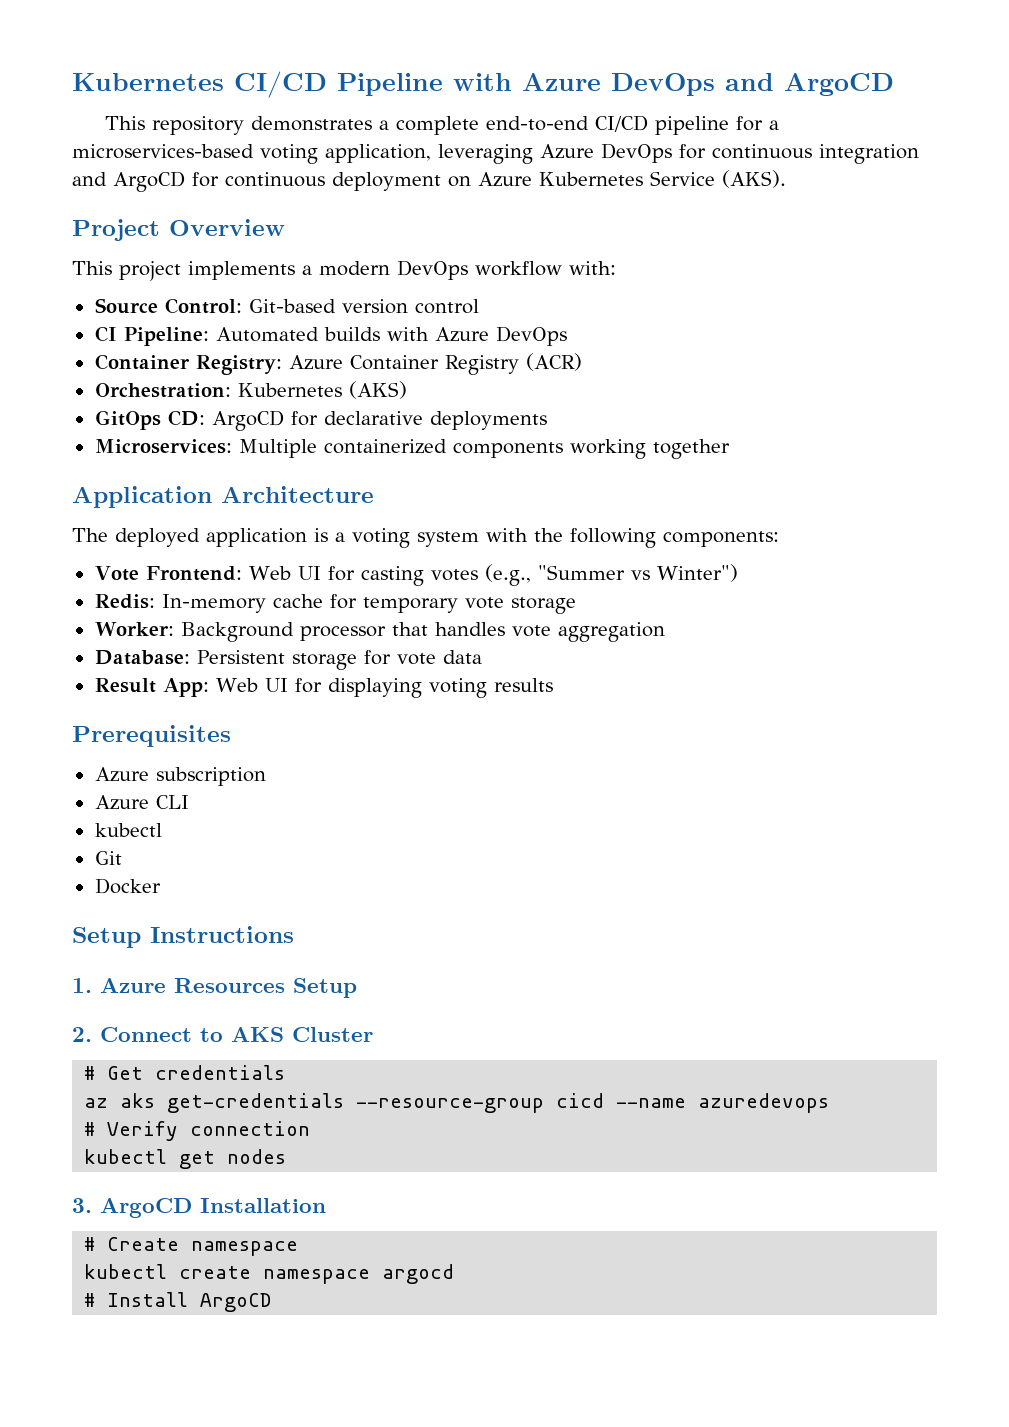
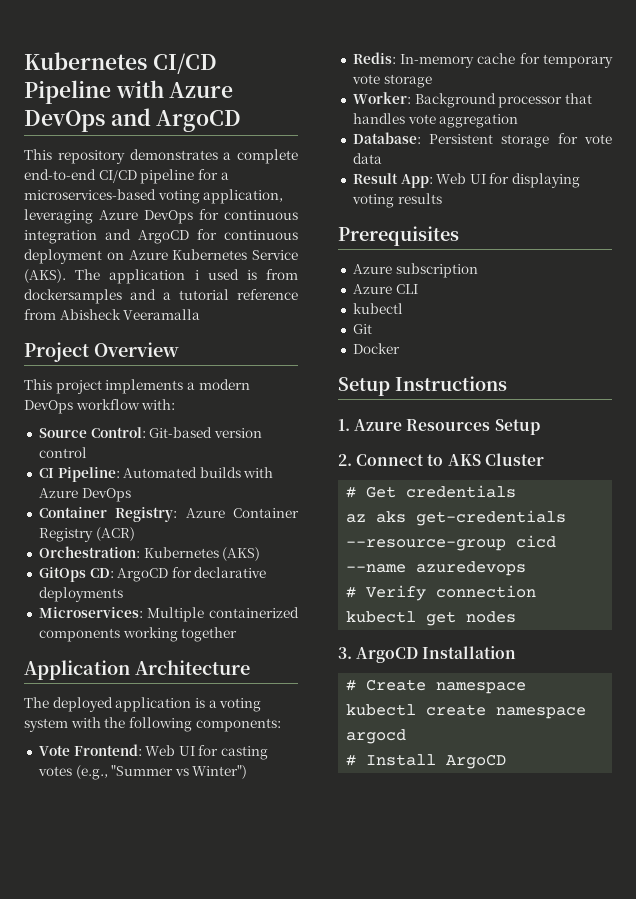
+ The application i used is from dockersamples and a tutorial reference from Abisheck Veeramalla

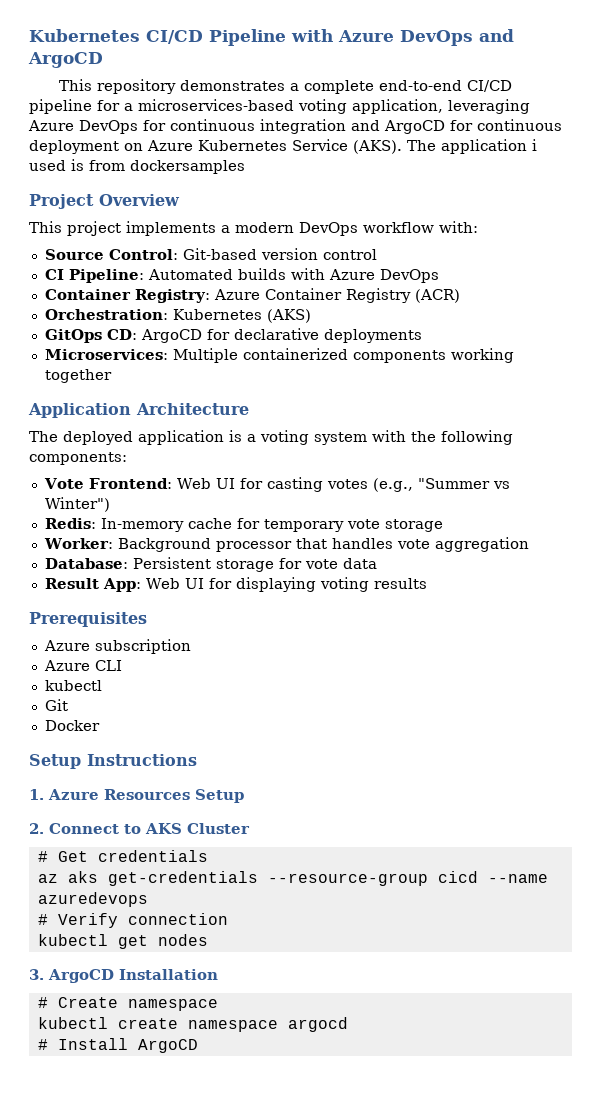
- The application i used is from dockersamples and a tutorial reference from Abisheck Veeramalla
+ The application i used is from dockersamples

